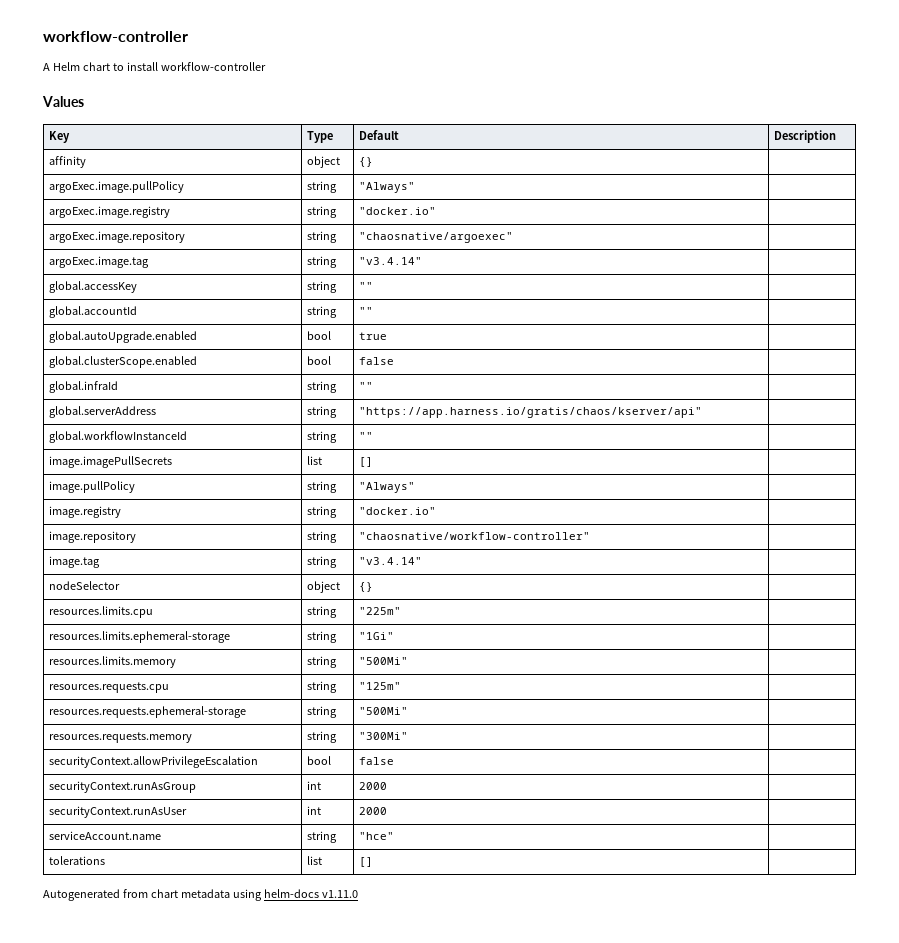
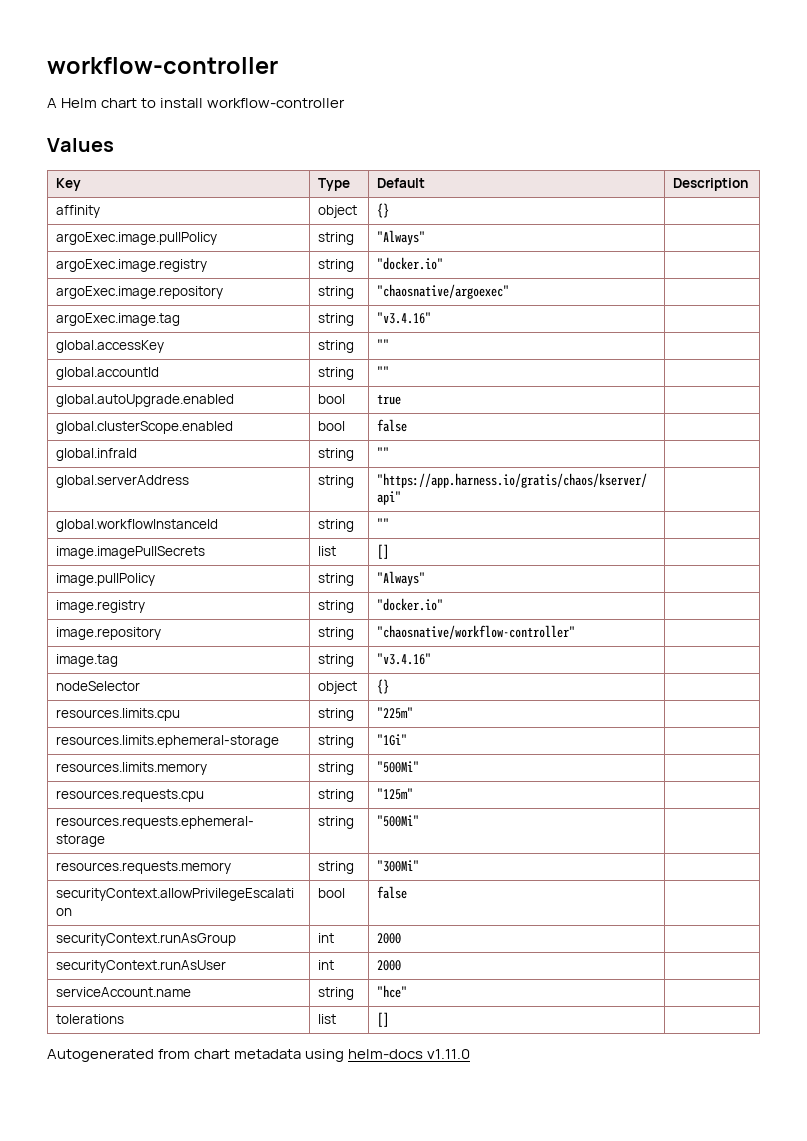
- argoExec.image.tag | string | "v3.4.14" |
+ argoExec.image.tag | string | "v3.4.16" |
- image.tag | string | "v3.4.14" |
+ image.tag | string | "v3.4.16" |

